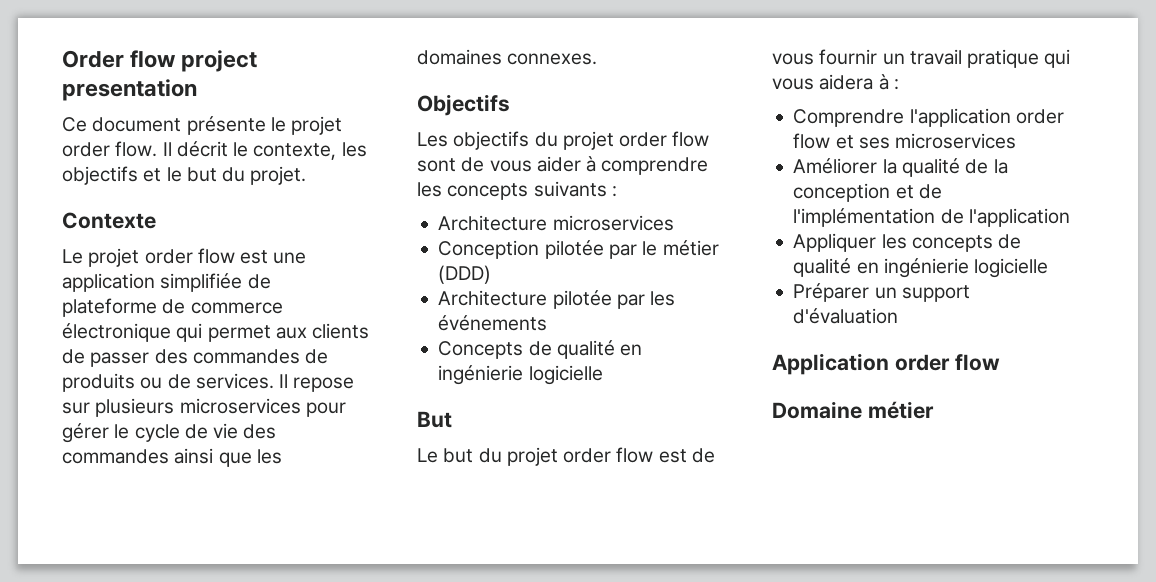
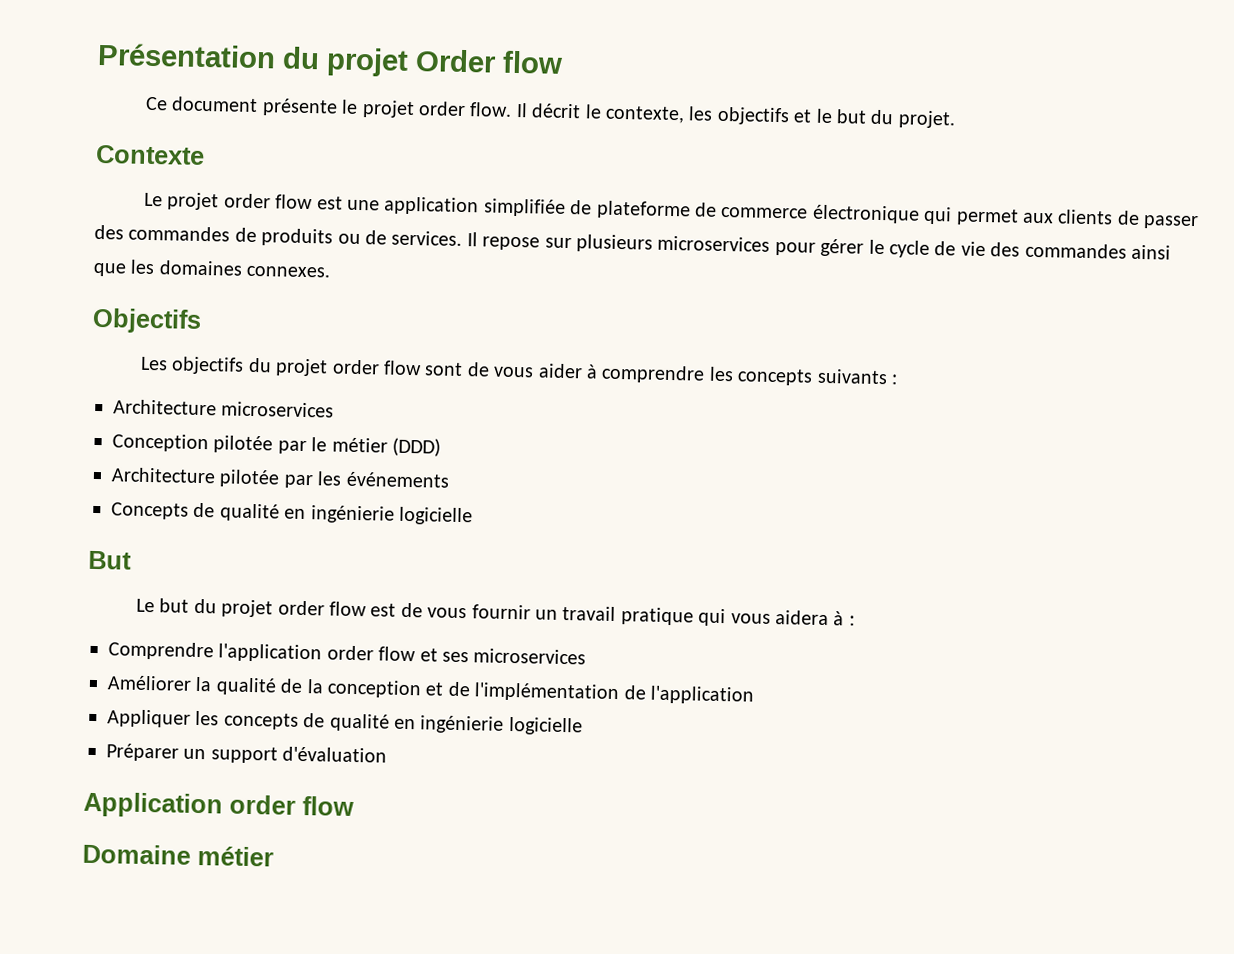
- Order flow project presentation
+ Présentation du projet Order flow

